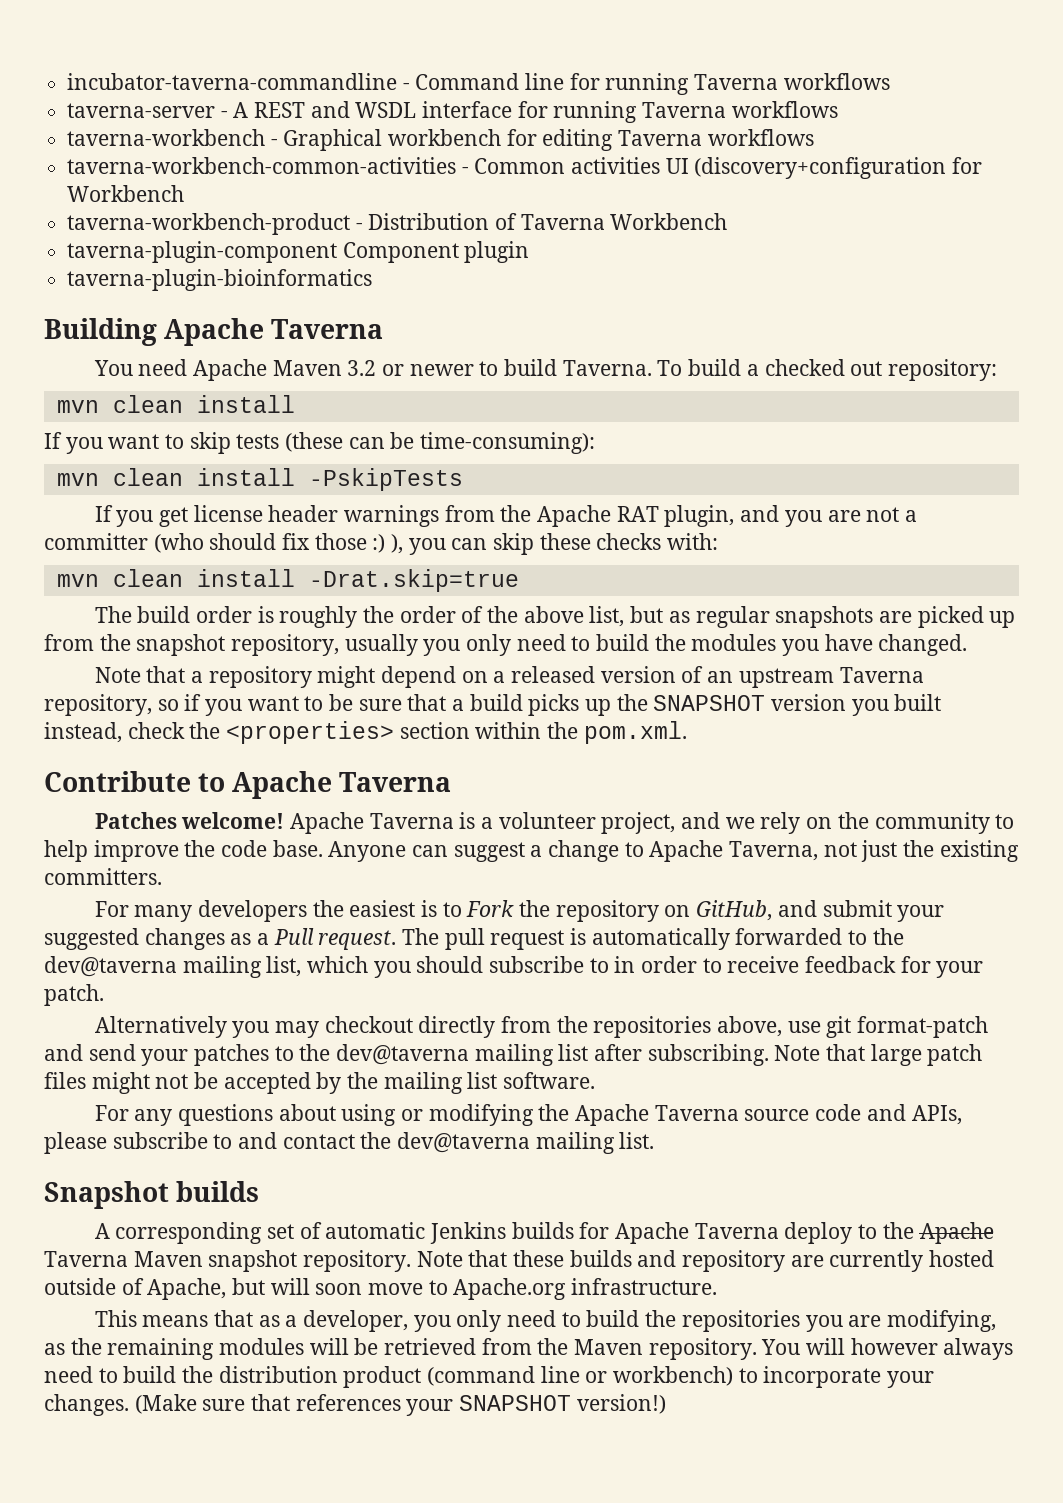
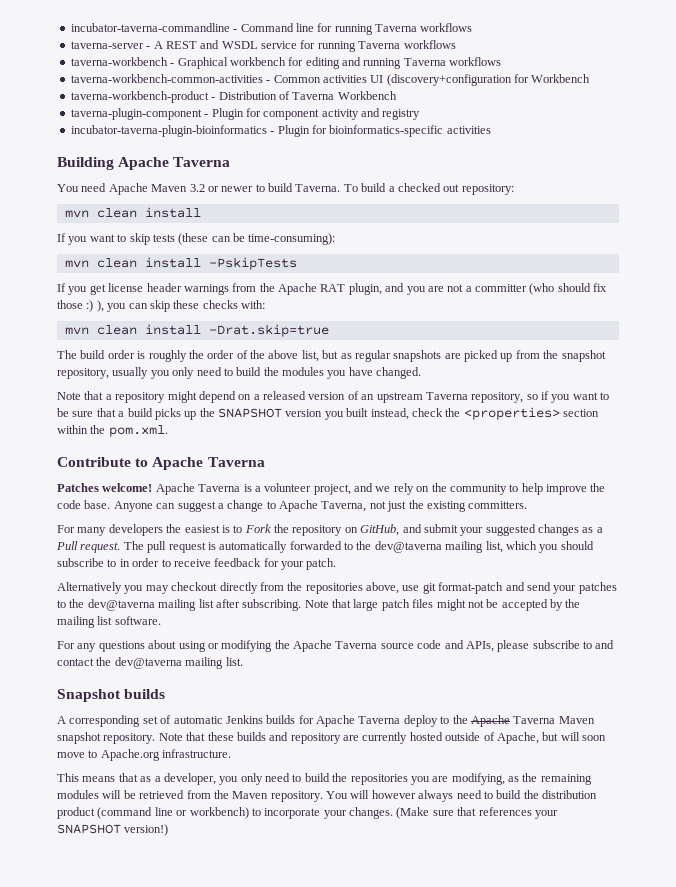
- taverna-server - A REST and WSDL interface for running Taverna workflows
+ taverna-server - A REST and WSDL service for running Taverna workflows
- taverna-workbench - Graphical workbench for editing Taverna workflows
+ taverna-workbench - Graphical workbench for editing and running Taverna workflows
- taverna-plugin-component Component plugin
- taverna-plugin-bioinformatics
+ taverna-plugin-component - Plugin for component activity and registry
+ incubator-taverna-plugin-bioinformatics - Plugin for bioinformatics-specific activities

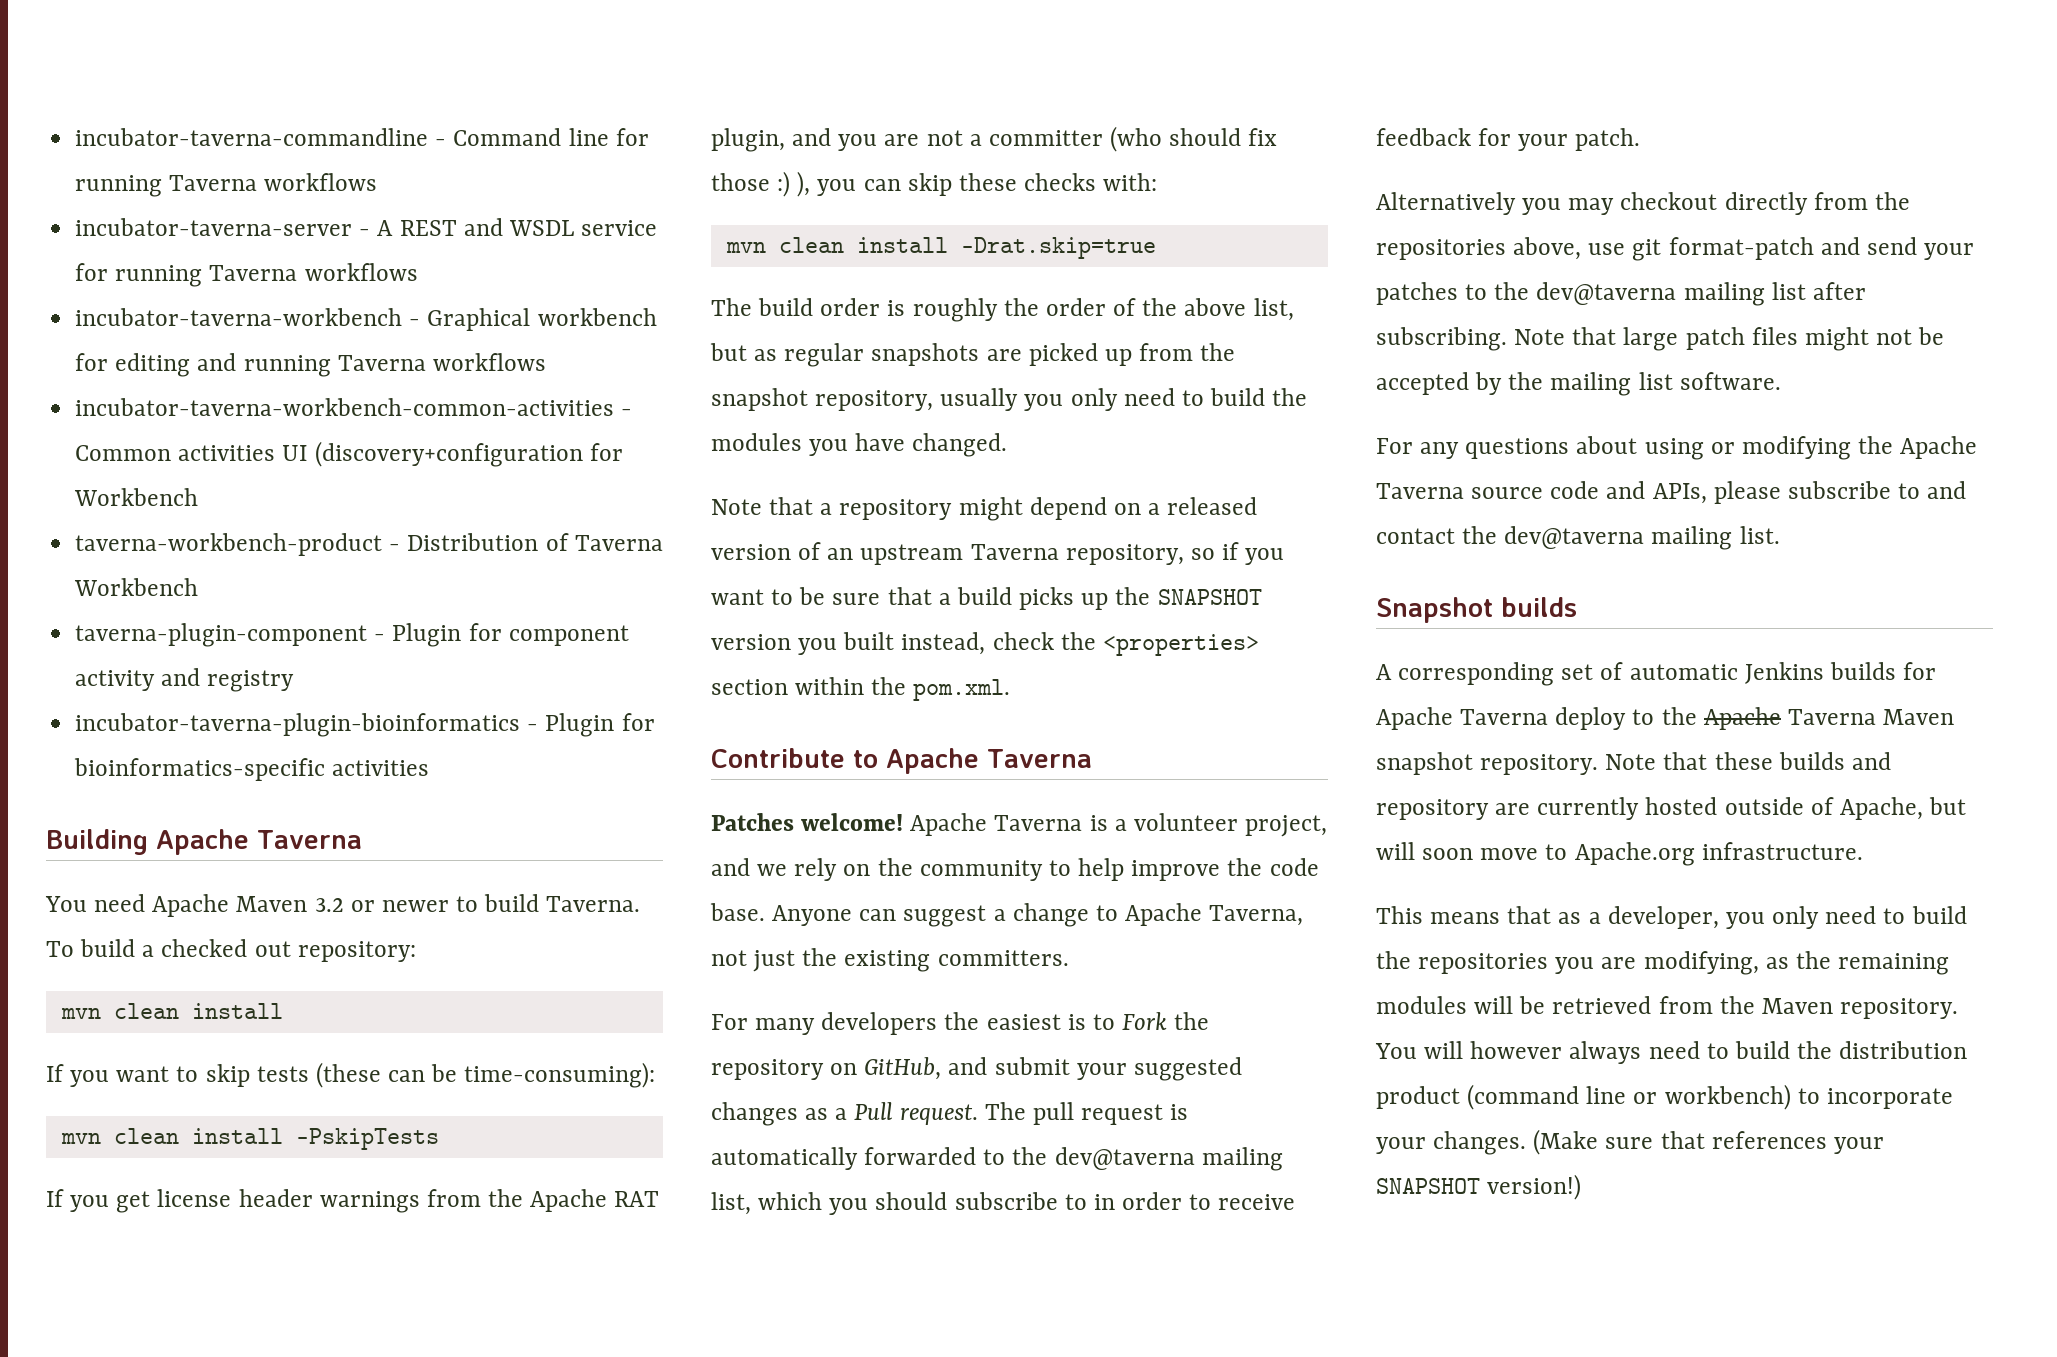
- taverna-server - A REST and WSDL service for running Taverna workflows
+ incubator-taverna-server - A REST and WSDL service for running Taverna workflows
- taverna-workbench - Graphical workbench for editing and running Taverna workflows
+ incubator-taverna-workbench - Graphical workbench for editing and running Taverna workflows
- taverna-workbench-common-activities - Common activities UI (discovery+configuration for Workbench
+ incubator-taverna-workbench-common-activities - Common activities UI (discovery+configuration for Workbench

